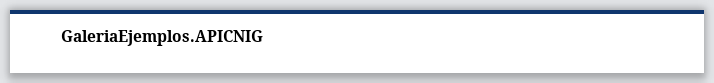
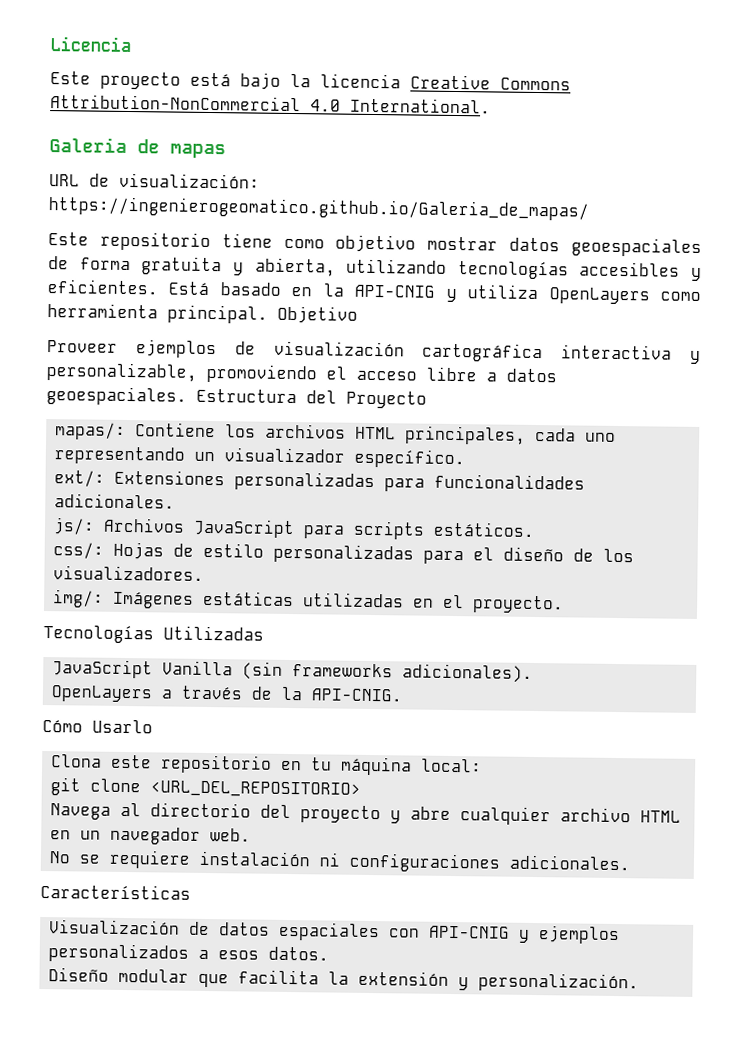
- GaleriaEjemplos.APICNIG
+ Licencia
+ Este proyecto está bajo la licencia Creative Commons Attribution-NonCommercial 4.0 International.
+ Galeria de mapas
+ URL de visualización: https://ingenierogeomatico.github.io/Galeria_de_mapas/
+ Este repositorio tiene como objetivo mostrar datos geoespaciales de forma gratuita y abierta, utilizando tecnologías accesibles y eficientes. Está basado en la API-CNIG y utiliza OpenLayers como herramienta principal. Objetivo
+ Proveer ejemplos de visualización cartográfica interactiva y personalizable, promoviendo el acceso libre a datos geoespaciales. Estructura del Proyecto
+ mapas/: Contiene los archivos HTML principales, cada uno representando un visualizador específico.
+ ext/: Extensiones personalizadas para funcionalidades adicionales.
+ js/: Archivos JavaScript para scripts estáticos.
+ css/: Hojas de estilo personalizadas para el diseño de los visualizadores.
+ img/: Imágenes estáticas utilizadas en el proyecto.
+ Tecnologías Utilizadas
+ JavaScript Vanilla (sin frameworks adicionales).
+ OpenLayers a través de la API-CNIG.
+ Cómo Usarlo
+ Clona este repositorio en tu máquina local:
+ git clone <URL_DEL_REPOSITORIO>
+ Navega al directorio del proyecto y abre cualquier archivo HTML en un navegador web.
+ No se requiere instalación ni configuraciones adicionales.
+ Características
+ Visualización de datos espaciales con API-CNIG y ejemplos personalizados a esos datos.
+ Diseño modular que facilita la extensión y personalización.

